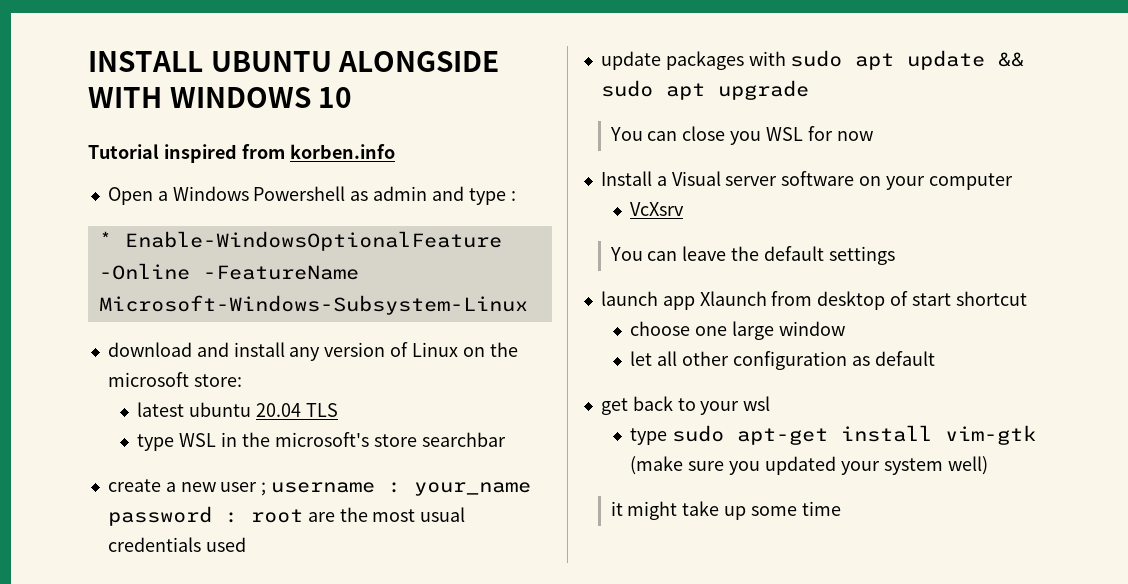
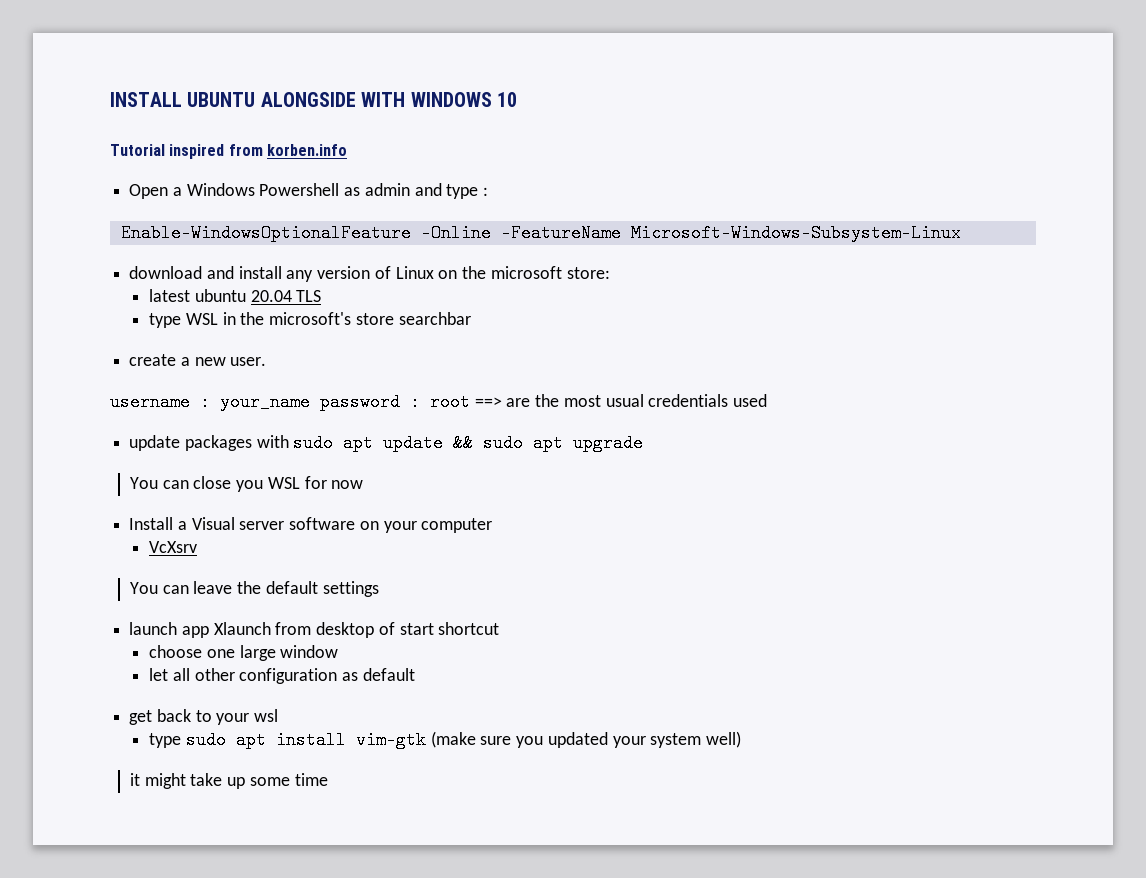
- * Enable-WindowsOptionalFeature -Online -FeatureName Microsoft-Windows-Subsystem-Linux
+ Enable-WindowsOptionalFeature -Online -FeatureName Microsoft-Windows-Subsystem-Linux
- create a new user ; username : your_name password : root are the most usual credentials used
+ create a new user.
+ username : your_name password : root ==> are the most usual credentials used
- type sudo apt-get install vim-gtk (make sure you updated your system well)
+ type sudo apt install vim-gtk (make sure you updated your system well)

